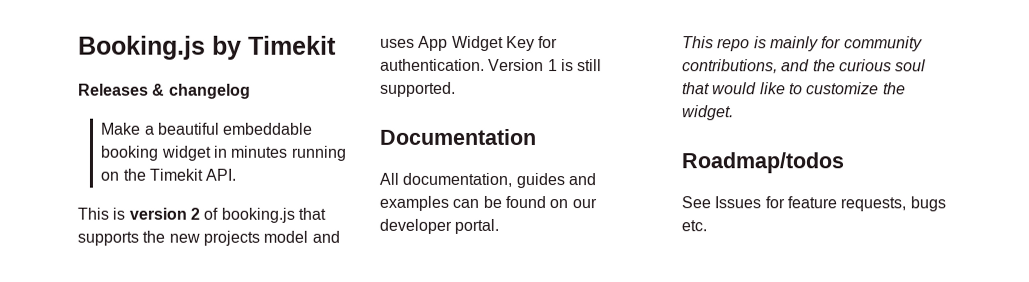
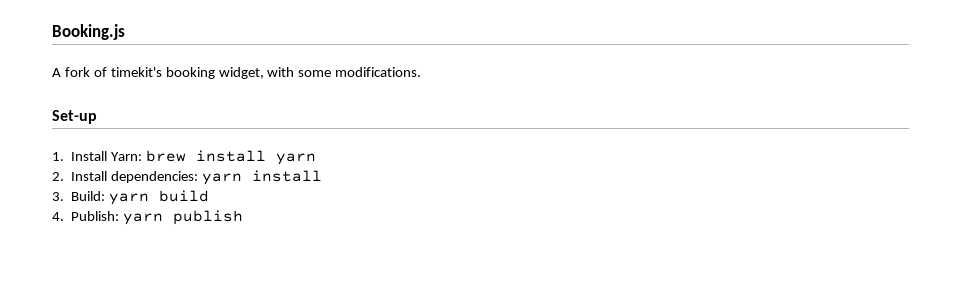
- Booking.js by Timekit
- Releases & changelog
- Make a beautiful embeddable booking widget in minutes running on the Timekit API.
- This is version 2 of booking.js that supports the new projects model and uses App Widget Key for authentication. Version 1 is still supported.
- Documentation
- All documentation, guides and examples can be found on our developer portal.
- This repo is mainly for community contributions, and the curious soul that would like to customize the widget.
- Roadmap/todos
- See Issues for feature requests, bugs etc.
+ Booking.js
+ A fork of timekit's booking widget, with some modifications.
+ Set-up
+ 1. Install Yarn: brew install yarn
+ 2. Install dependencies: yarn install
+ 3. Build: yarn build
+ 4. Publish: yarn publish

